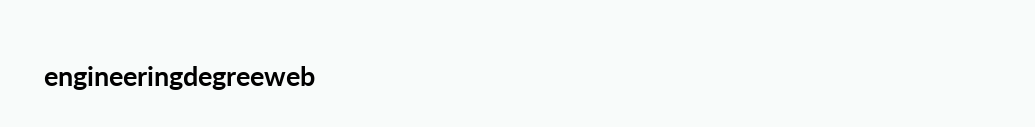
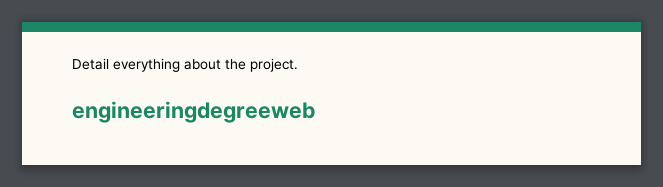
+ Detail everything about the project.

